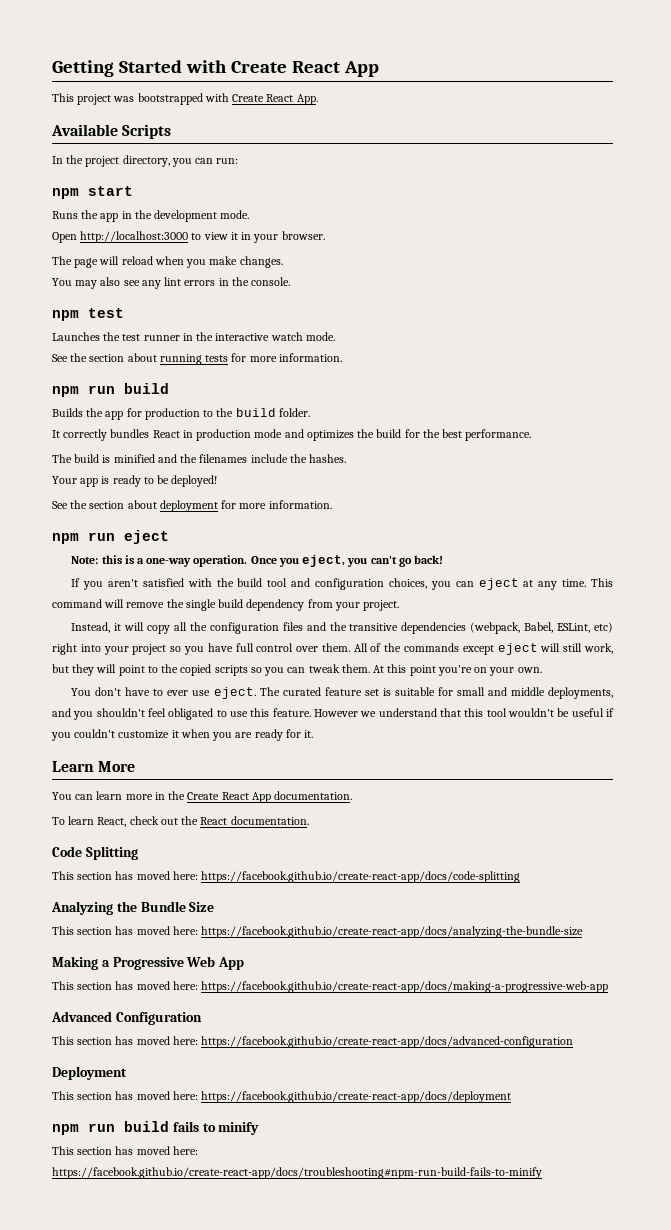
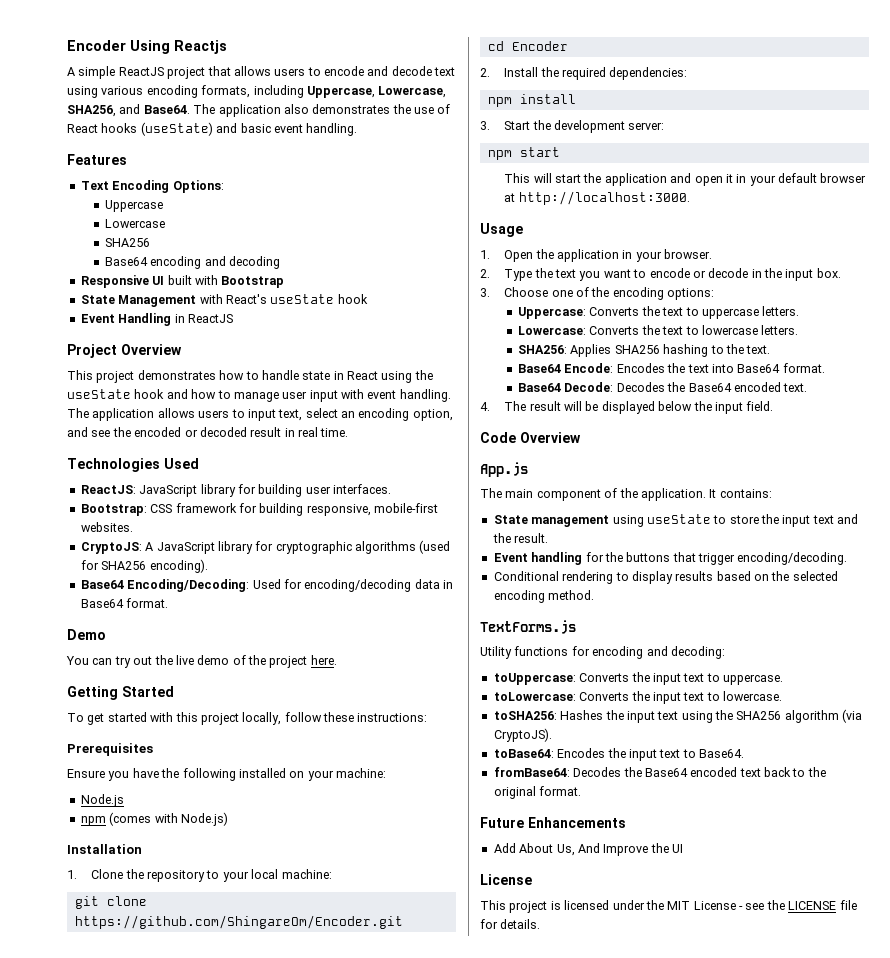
- Getting Started with Create React App
- This project was bootstrapped with Create React App.
- Available Scripts
- In the project directory, you can run:
+ Encoder Using Reactjs
+ A simple ReactJS project that allows users to encode and decode text using various encoding formats, including Uppercase, Lowercase, SHA256, and Base64. The application also demonstrates the use of React hooks (useState) and basic event handling.
+ Features
+ Text Encoding Options:
+ Uppercase
+ Lowercase
+ SHA256
+ Base64 encoding and decoding
+ Responsive UI built with Bootstrap
+ State Management with React's useState hook
+ Event Handling in ReactJS
+ Project Overview
+ This project demonstrates how to handle state in React using the useState hook and how to manage user input with event handling. The application allows users to input text, select an encoding option, and see the encoded or decoded result in real time.
+ Technologies Used
+ ReactJS: JavaScript library for building user interfaces.
+ Bootstrap: CSS framework for building responsive, mobile-first websites.
+ CryptoJS: A JavaScript library for cryptographic algorithms (used for SHA256 encoding).
+ Base64 Encoding/Decoding: Used for encoding/decoding data in Base64 format.
+ Demo
+ You can try out the live demo of the project here.
+ Getting Started
+ To get started with this project locally, follow these instructions:
+ Prerequisites
+ Ensure you have the following installed on your machine:
+ Node.js
+ npm (comes with Node.js)
+ Installation
+ 1. Clone the repository to your local machine:
+ git clone https://github.com/ShingareOm/Encoder.git
+ cd Encoder
+ 2. Install the required dependencies:
+ npm install
+ 3. Start the development server:
  npm start
- Runs the app in the development mode.
- Open http://localhost:3000 to view it in your browser.
- The page will reload when you make changes.
- You may also see any lint errors in the console.
- npm test
- Launches the test runner in the interactive watch mode.
- See the section about running tests for more information.
- npm run build
- Builds the app for production to the build folder.
- It correctly bundles React in production mode and optimizes the build for the best performance.
- The build is minified and the filenames include the hashes.
- Your app is ready to be deployed!
- See the section about deployment for more information.
- npm run eject
- Note: this is a one-way operation. Once you eject, you can't go back!
- If you aren't satisfied with the build tool and configuration choices, you can eject at any time. This command will remove the single build dependency from your project.
- Instead, it will copy all the configuration files and the transitive dependencies (webpack, Babel, ESLint, etc) right into your project so you have full control over them. All of the commands except eject will still work, but they will point to the copied scripts so you can tweak them. At this point you're on your own.
- You don't have to ever use eject. The curated feature set is suitable for small and middle deployments, and you shouldn't feel obligated to use this feature. However we understand that this tool wouldn't be useful if you couldn't customize it when you are ready for it.
- Learn More
- You can learn more in the Create React App documentation.
- To learn React, check out the React documentation.
- Code Splitting
- This section has moved here: https://facebook.github.io/create-react-app/docs/code-splitting
- Analyzing the Bundle Size
- This section has moved here: https://facebook.github.io/create-react-app/docs/analyzing-the-bundle-size
- Making a Progressive Web App
- This section has moved here: https://facebook.github.io/create-react-app/docs/making-a-progressive-web-app
- Advanced Configuration
- This section has moved here: https://facebook.github.io/create-react-app/docs/advanced-configuration
- Deployment
- This section has moved here: https://facebook.github.io/create-react-app/docs/deployment
- npm run build fails to minify
- This section has moved here: https://facebook.github.io/create-react-app/docs/troubleshooting#npm-run-build-fails-to-minify
+ This will start the application and open it in your default browser at http://localhost:3000.
+ Usage
+ 1. Open the application in your browser.
+ 2. Type the text you want to encode or decode in the input box.
+ 3. Choose one of the encoding options:
+ Uppercase: Converts the text to uppercase letters.
+ Lowercase: Converts the text to lowercase letters.
+ SHA256: Applies SHA256 hashing to the text.
+ Base64 Encode: Encodes the text into Base64 format.
+ Base64 Decode: Decodes the Base64 encoded text.
+ 4. The result will be displayed below the input field.
+ Code Overview
+ App.js
+ The main component of the application. It contains:
+ State management using useState to store the input text and the result.
+ Event handling for the buttons that trigger encoding/decoding.
+ Conditional rendering to display results based on the selected encoding method.
+ TextForms.js
+ Utility functions for encoding and decoding:
+ toUppercase: Converts the input text to uppercase.
+ toLowercase: Converts the input text to lowercase.
+ toSHA256: Hashes the input text using the SHA256 algorithm (via CryptoJS).
+ toBase64: Encodes the input text to Base64.
+ fromBase64: Decodes the Base64 encoded text back to the original format.
+ Future Enhancements
+ Add About Us, And Improve the UI
+ License
+ This project is licensed under the MIT License - see the LICENSE file for details.

